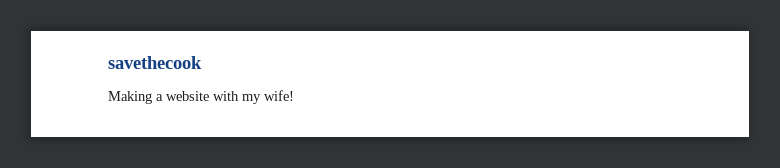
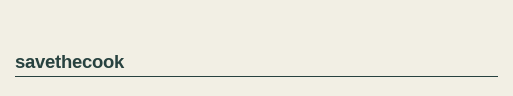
- Making a website with my wife!

